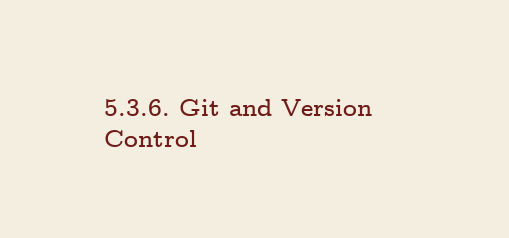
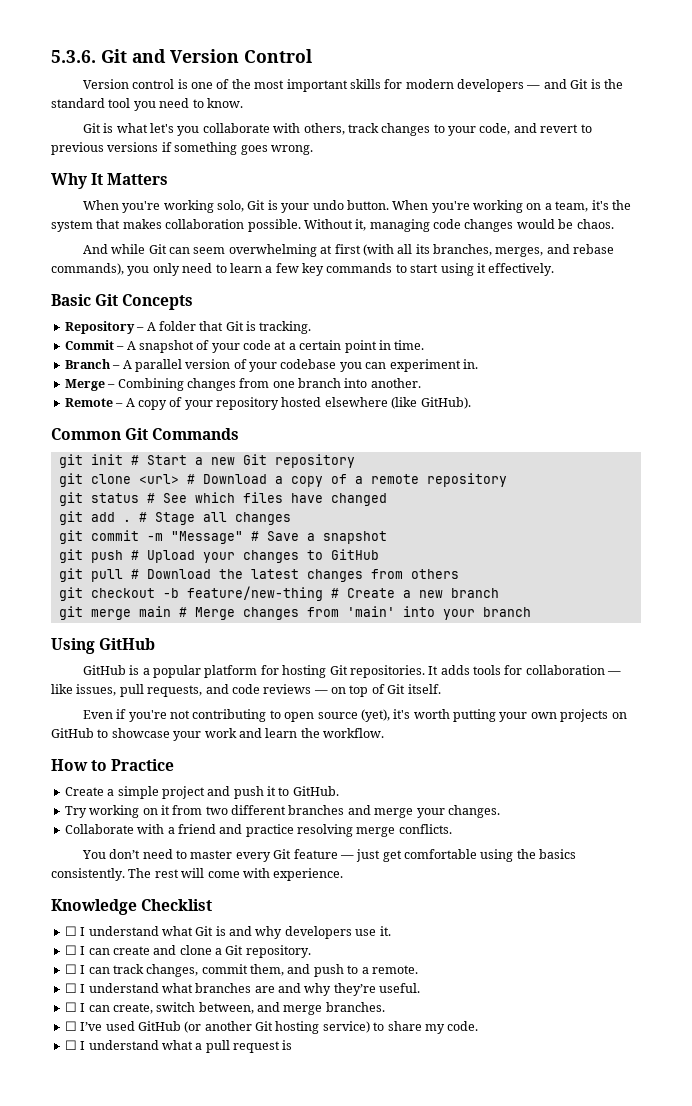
+ Version control is one of the most important skills for modern developers — and Git is the standard tool you need to know.
+ Git is what let's you collaborate with others, track changes to your code, and revert to previous versions if something goes wrong.
+ Why It Matters
+ When you're working solo, Git is your undo button. When you're working on a team, it's the system that makes collaboration possible. Without it, managing code changes would be chaos.
+ And while Git can seem overwhelming at first (with all its branches, merges, and rebase commands), you only need to learn a few key commands to start using it effectively.
+ Basic Git Concepts
+ Repository – A folder that Git is tracking.
+ Commit – A snapshot of your code at a certain point in time.
+ Branch – A parallel version of your codebase you can experiment in.
+ Merge – Combining changes from one branch into another.
+ Remote – A copy of your repository hosted elsewhere (like GitHub).
+ Common Git Commands
+ git init # Start a new Git repository
+ git clone <url> # Download a copy of a remote repository
+ git status # See which files have changed
+ git add . # Stage all changes
+ git commit -m "Message" # Save a snapshot
+ git push # Upload your changes to GitHub
+ git pull # Download the latest changes from others
+ git checkout -b feature/new-thing # Create a new branch
+ git merge main # Merge changes from 'main' into your branch
+ Using GitHub
+ GitHub is a popular platform for hosting Git repositories. It adds tools for collaboration — like issues, pull requests, and code reviews — on top of Git itself.
+ Even if you're not contributing to open source (yet), it's worth putting your own projects on GitHub to showcase your work and learn the workflow.
+ How to Practice
+ Create a simple project and push it to GitHub.
+ Try working on it from two different branches and merge your changes.
+ Collaborate with a friend and practice resolving merge conflicts.
+ You don’t need to master every Git feature — just get comfortable using the basics consistently. The rest will come with experience.
+ Knowledge Checklist
+ ☐ I understand what Git is and why developers use it.
+ ☐ I can create and clone a Git repository.
+ ☐ I can track changes, commit them, and push to a remote.
+ ☐ I understand what branches are and why they’re useful.
+ ☐ I can create, switch between, and merge branches.
+ ☐ I’ve used GitHub (or another Git hosting service) to share my code.
+ ☐ I understand what a pull request is

